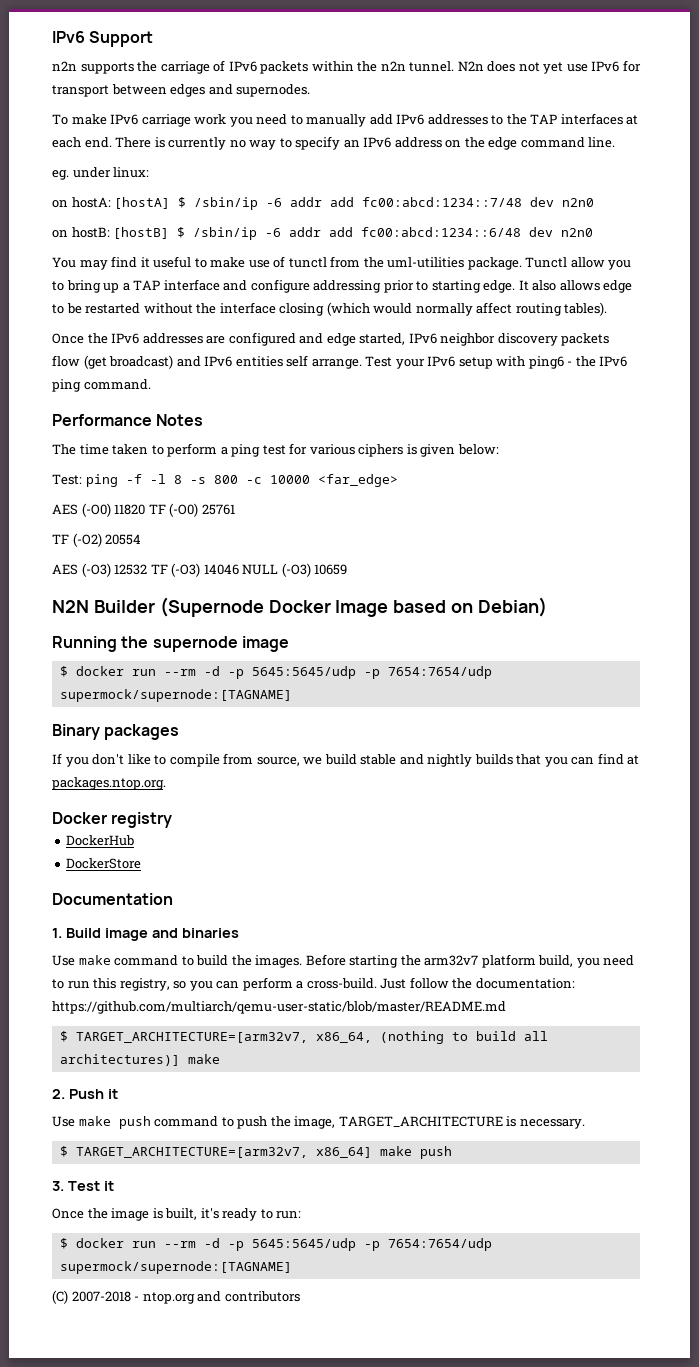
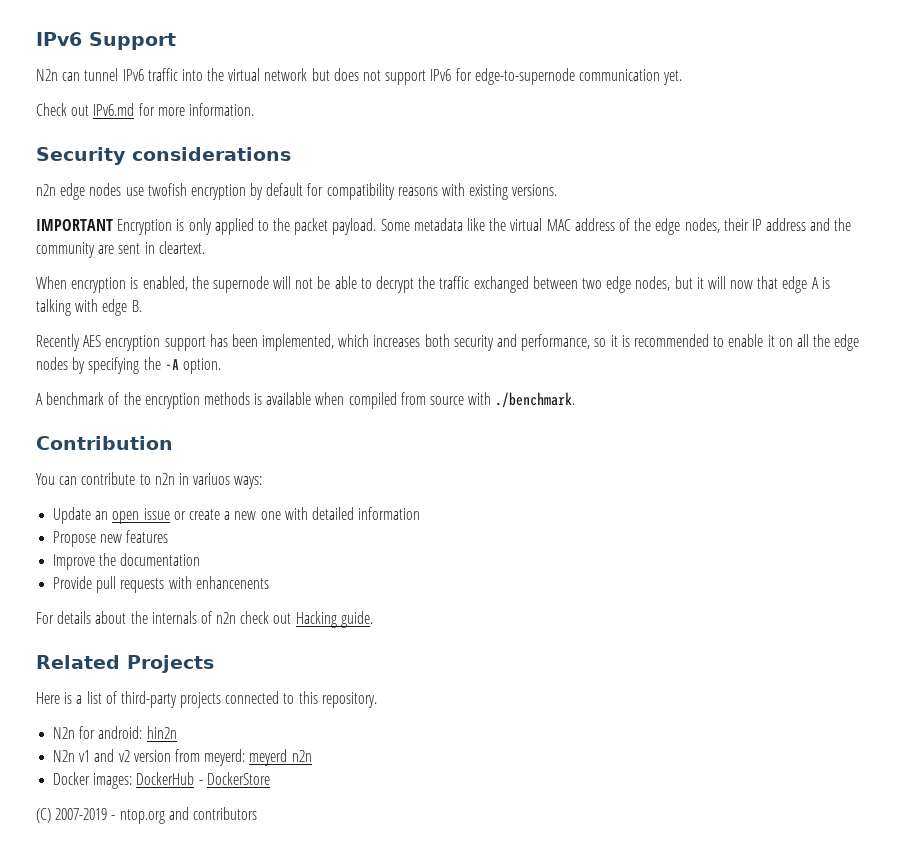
- n2n supports the carriage of IPv6 packets within the n2n tunnel. N2n does not yet use IPv6 for transport between edges and supernodes.
- To make IPv6 carriage work you need to manually add IPv6 addresses to the TAP interfaces at each end. There is currently no way to specify an IPv6 address on the edge command line.
- eg. under linux:
- on hostA: [hostA] $ /sbin/ip -6 addr add fc00:abcd:1234::7/48 dev n2n0
- on hostB: [hostB] $ /sbin/ip -6 addr add fc00:abcd:1234::6/48 dev n2n0
- You may find it useful to make use of tunctl from the uml-utilities package. Tunctl allow you to bring up a TAP interface and configure addressing prior to starting edge. It also allows edge to be restarted without the interface closing (which would normally affect routing tables).
- Once the IPv6 addresses are configured and edge started, IPv6 neighbor discovery packets flow (get broadcast) and IPv6 entities self arrange. Test your IPv6 setup with ping6 - the IPv6 ping command.
- Performance Notes
- The time taken to perform a ping test for various ciphers is given below:
- Test: ping -f -l 8 -s 800 -c 10000 <far_edge>
- AES (-O0) 11820 TF (-O0) 25761
- TF (-O2) 20554
- AES (-O3) 12532 TF (-O3) 14046 NULL (-O3) 10659
- N2N Builder (Supernode Docker Image based on Debian)
- Running the supernode image
- $ docker run --rm -d -p 5645:5645/udp -p 7654:7654/udp supermock/supernode:[TAGNAME]
- Binary packages
- If you don't like to compile from source, we build stable and nightly builds that you can find at packages.ntop.org.
- Docker registry
- DockerHub
- DockerStore
+ N2n can tunnel IPv6 traffic into the virtual network but does not support IPv6 for edge-to-supernode communication yet.
+ Check out IPv6.md for more information.
+ Security considerations
+ n2n edge nodes use twofish encryption by default for compatibility reasons with existing versions.
+ IMPORTANT Encryption is only applied to the packet payload. Some metadata like the virtual MAC address of the edge nodes, their IP address and the community are sent in cleartext.
+ When encryption is enabled, the supernode will not be able to decrypt the traffic exchanged between two edge nodes, but it will now that edge A is talking with edge B.
+ Recently AES encryption support has been implemented, which increases both security and performance, so it is recommended to enable it on all the edge nodes by specifying the -A option.
+ A benchmark of the encryption methods is available when compiled from source with ./benchmark.
+ Contribution
+ You can contribute to n2n in variuos ways:
+ Update an open issue or create a new one with detailed information
+ Propose new features
+ Improve the documentation
+ Provide pull requests with enhancenents
+ For details about the internals of n2n check out Hacking guide.
+ Related Projects
+ Here is a list of third-party projects connected to this repository.
+ N2n for android: hin2n
+ N2n v1 and v2 version from meyerd: meyerd n2n
+ Docker images: DockerHub - DockerStore
- Documentation
- 1. Build image and binaries
- Use make command to build the images. Before starting the arm32v7 platform build, you need to run this registry, so you can perform a cross-build. Just follow the documentation: https://github.com/multiarch/qemu-user-static/blob/master/README.md
- $ TARGET_ARCHITECTURE=[arm32v7, x86_64, (nothing to build all architectures)] make
- 2. Push it
- Use make push command to push the image, TARGET_ARCHITECTURE is necessary.
- $ TARGET_ARCHITECTURE=[arm32v7, x86_64] make push
- 3. Test it
- Once the image is built, it's ready to run:
- $ docker run --rm -d -p 5645:5645/udp -p 7654:7654/udp supermock/supernode:[TAGNAME]
- (C) 2007-2018 - ntop.org and contributors
+ (C) 2007-2019 - ntop.org and contributors

